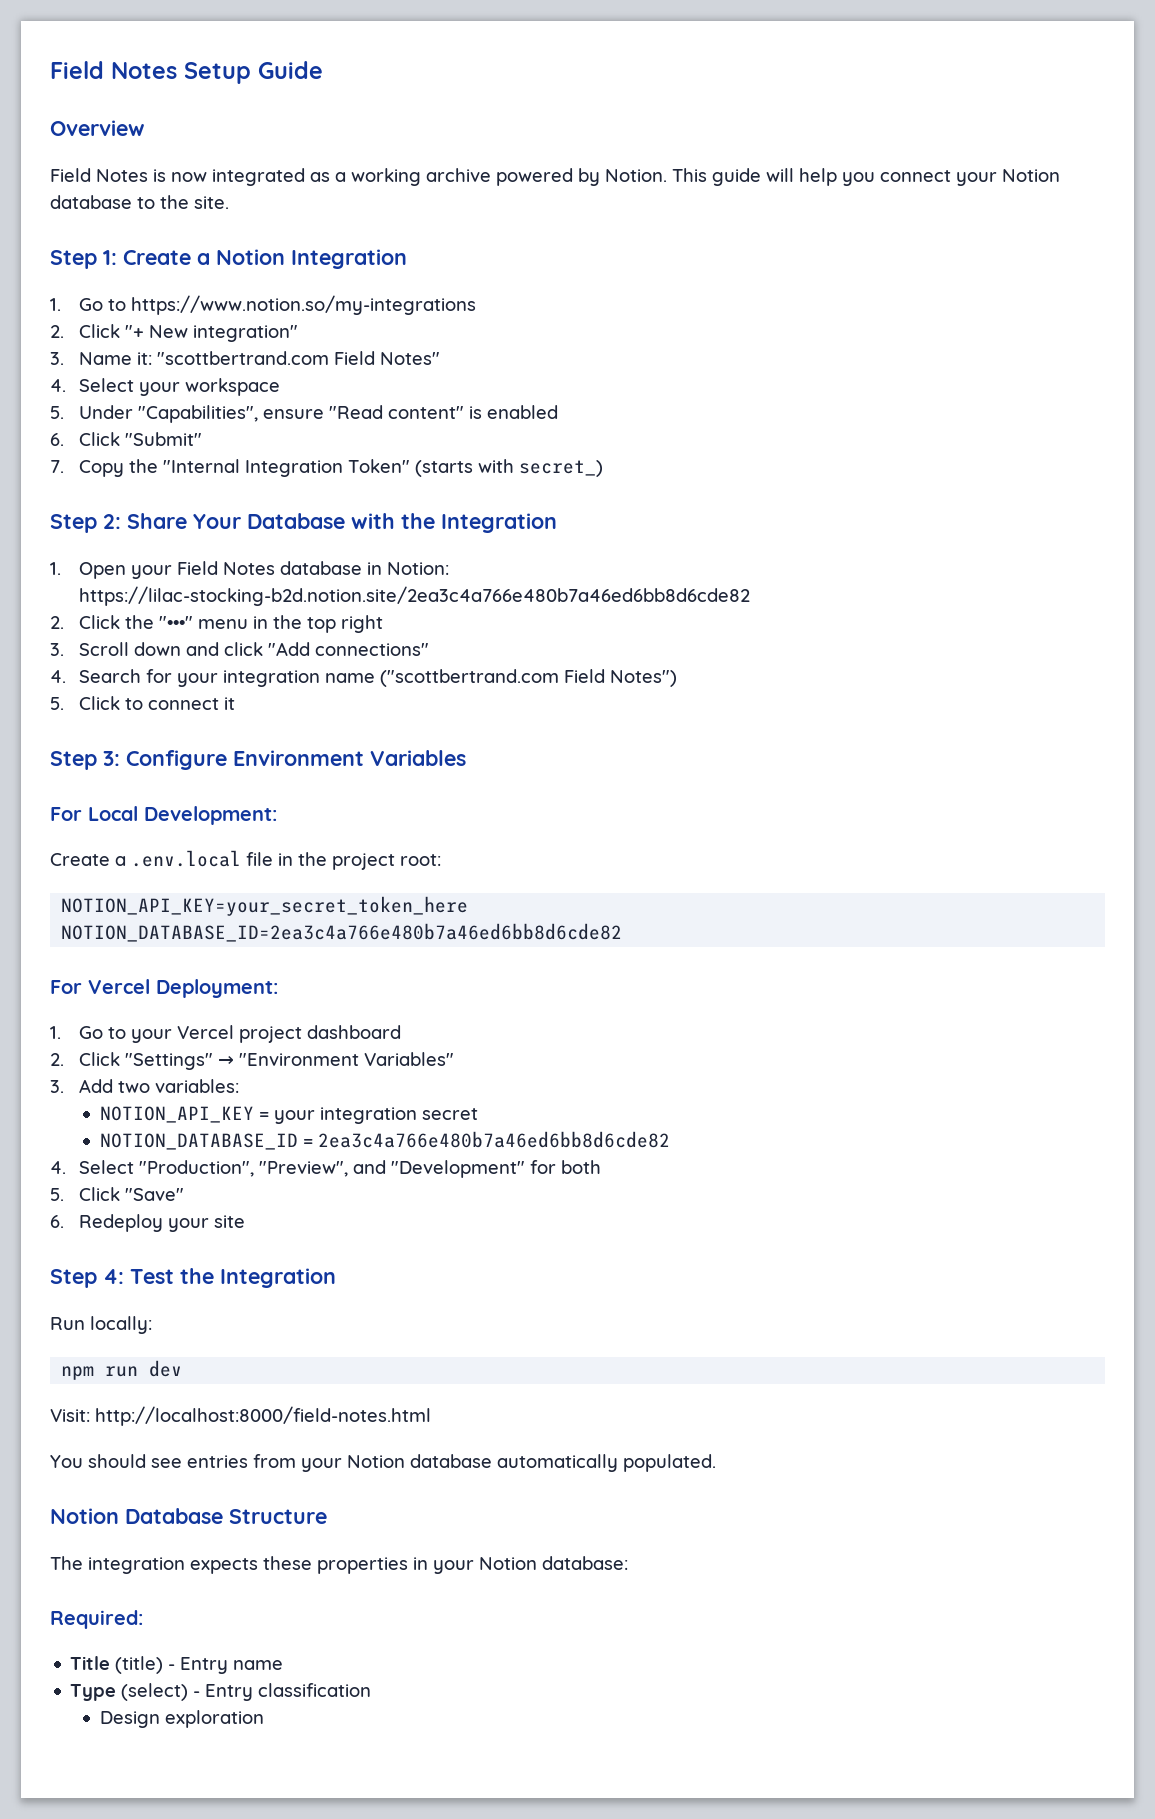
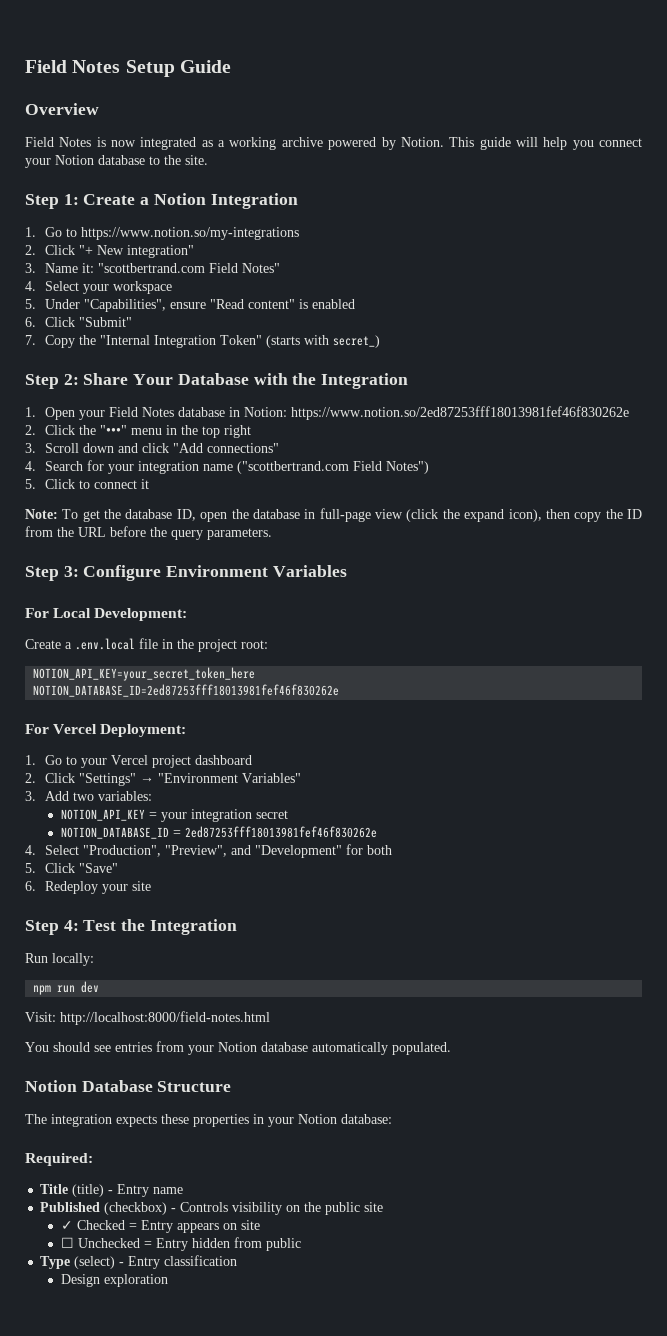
- 1. Open your Field Notes database in Notion: https://lilac-stocking-b2d.notion.site/2ea3c4a766e480b7a46ed6bb8d6cde82
+ 1. Open your Field Notes database in Notion: https://www.notion.so/2ed87253fff18013981fef46f830262e
+ Note: To get the database ID, open the database in full-page view (click the expand icon), then copy the ID from the URL before the query parameters.
- NOTION_DATABASE_ID=2ea3c4a766e480b7a46ed6bb8d6cde82
+ NOTION_DATABASE_ID=2ed87253fff18013981fef46f830262e
- NOTION_DATABASE_ID = 2ea3c4a766e480b7a46ed6bb8d6cde82
+ NOTION_DATABASE_ID = 2ed87253fff18013981fef46f830262e
+ Published (checkbox) - Controls visibility on the public site
+ ✓ Checked = Entry appears on site
+ ☐ Unchecked = Entry hidden from public

